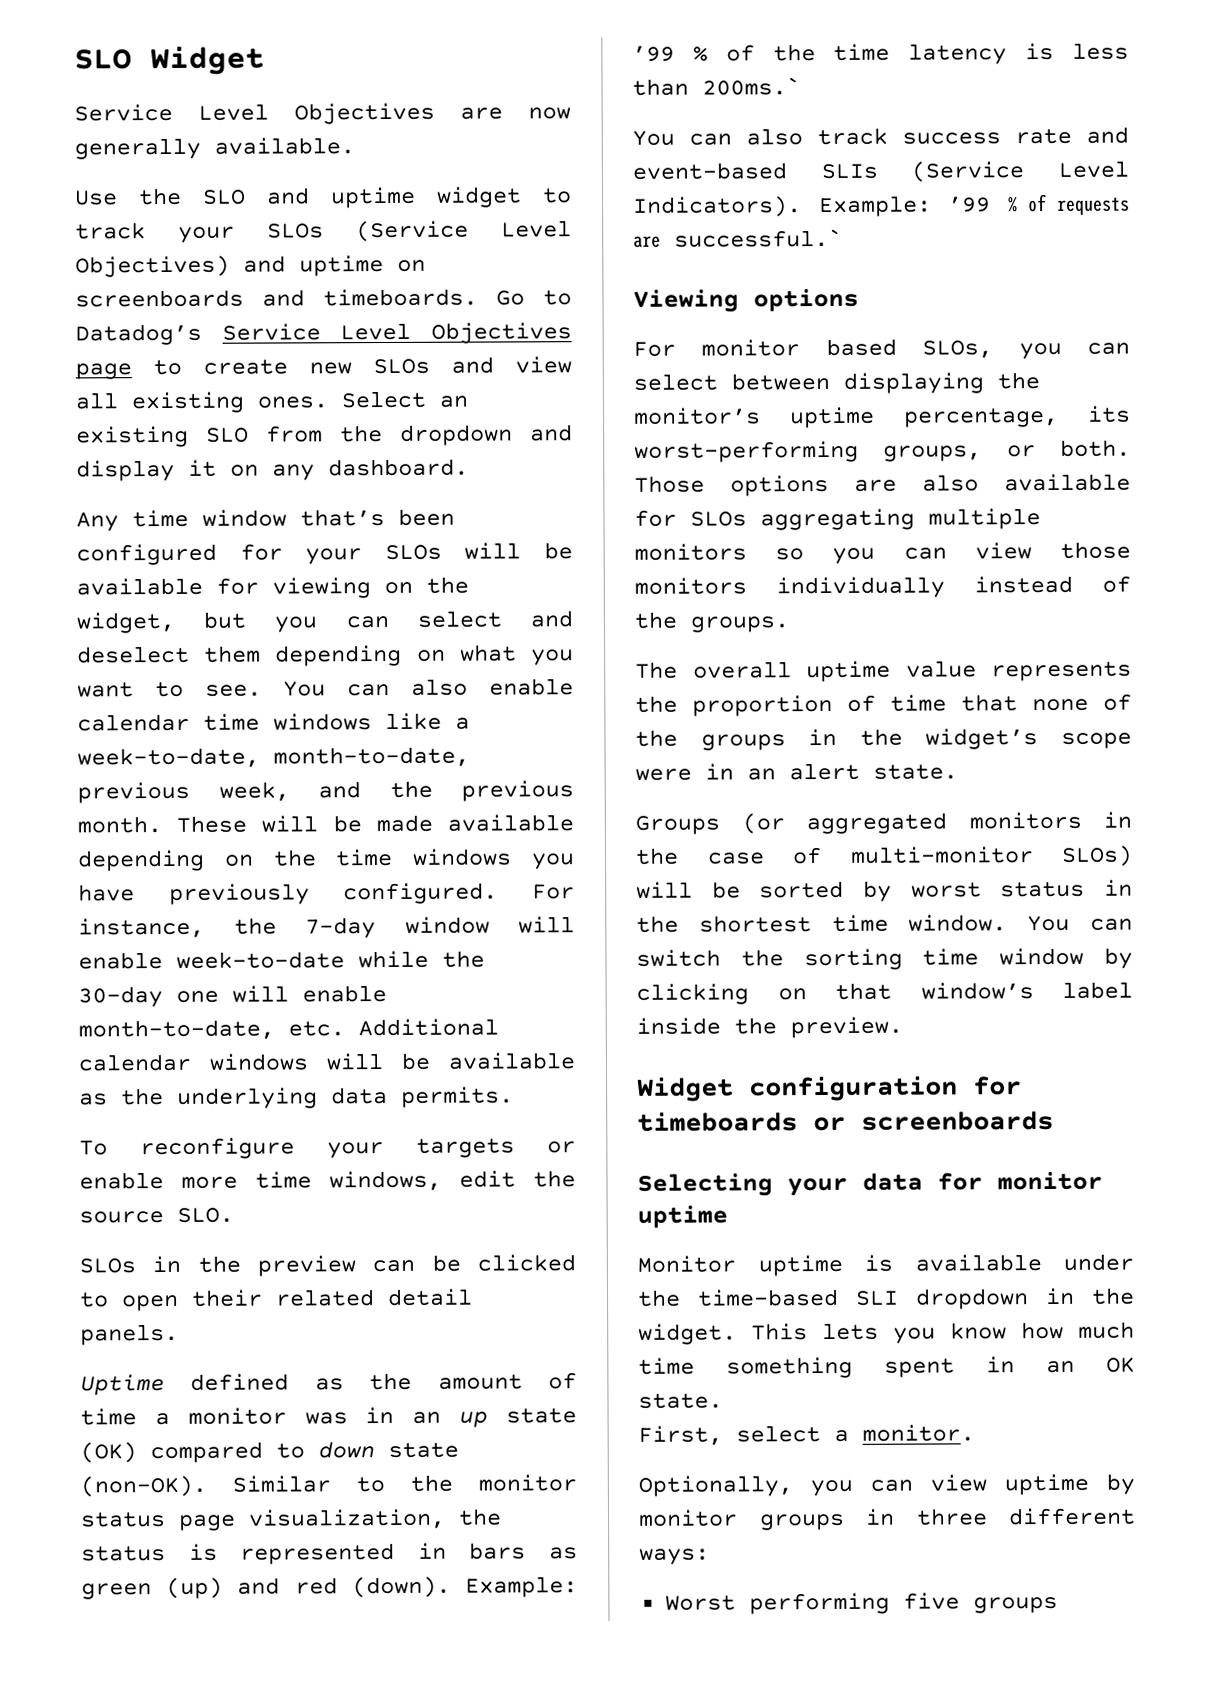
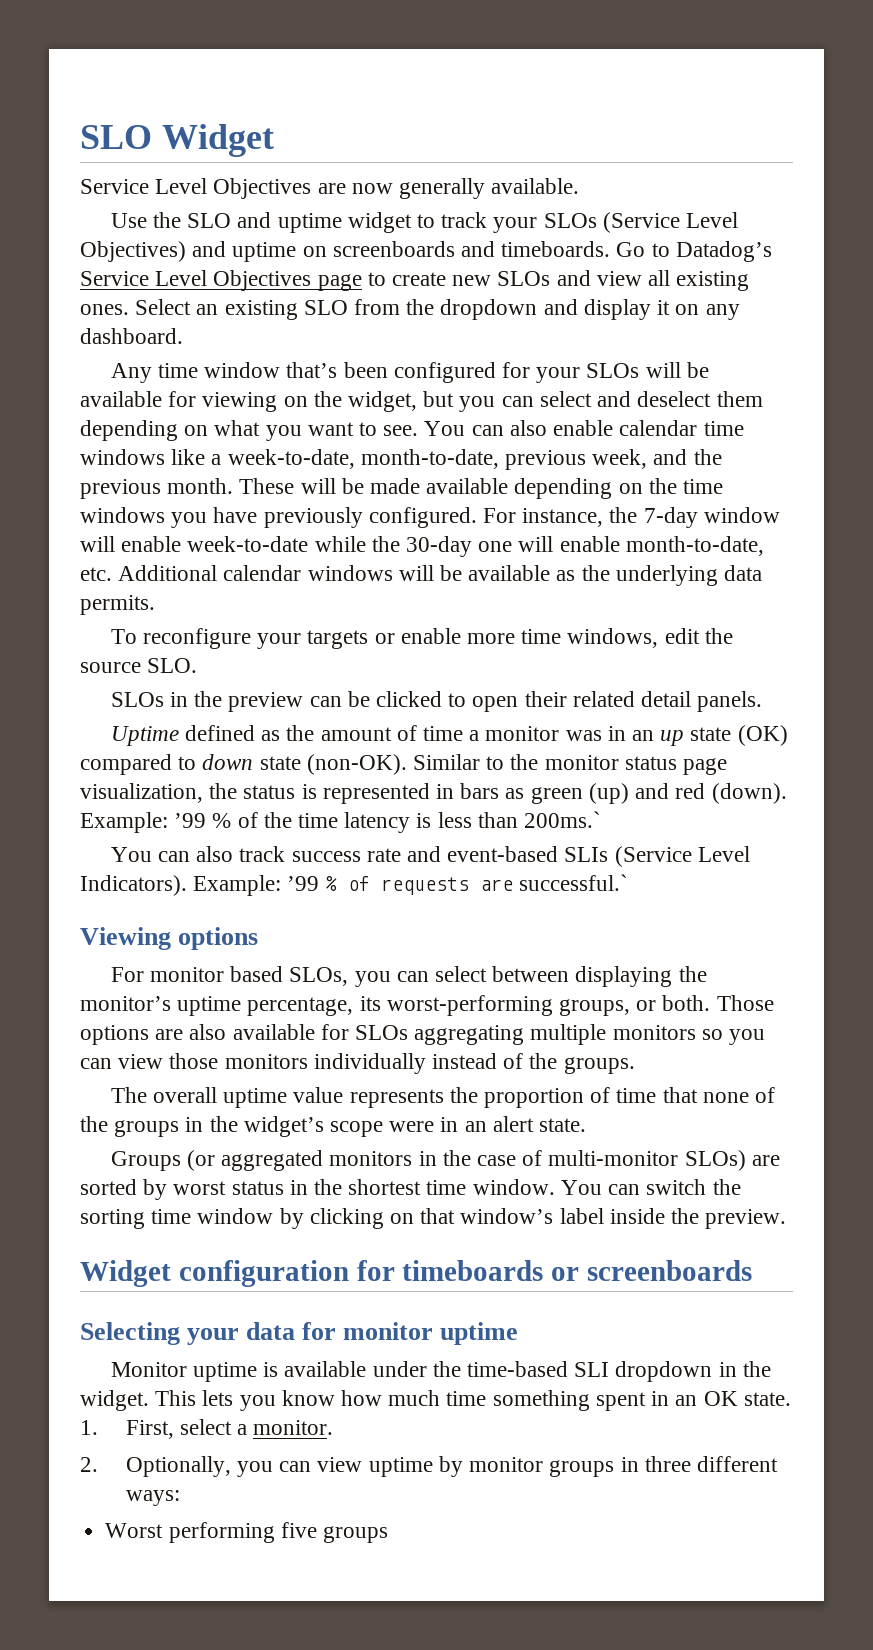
- Groups (or aggregated monitors in the case of multi-monitor SLOs) will be sorted by worst status in the shortest time window.
+ Groups (or aggregated monitors in the case of multi-monitor SLOs) are sorted by worst status in the shortest time window.
- First, select a monitor.
+ 1. First, select a monitor.
- Optionally, you can view uptime by monitor groups in three different ways:
+ 2. Optionally, you can view uptime by monitor groups in three different ways:

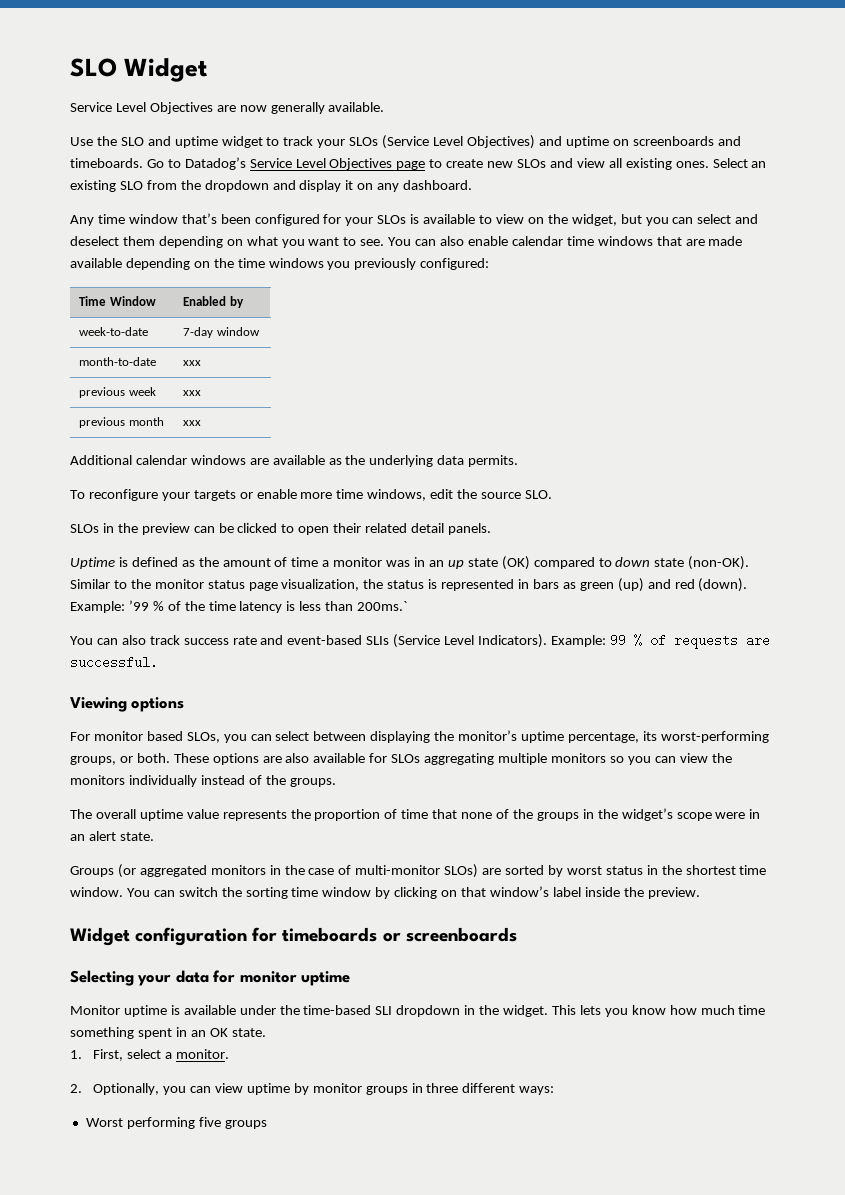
- Any time window that’s been configured for your SLOs will be available for viewing on the widget, but you can select and deselect them depending on what you want to see.
+ Any time window that’s been configured for your SLOs is available to view on the widget, but you can select and deselect them depending on what you want to see.
- You can also enable calendar time windows like a week-to-date, month-to-date, previous week, and the previous month. These will be made available depending on the time windows you have previously configured. For instance, the 7-day window will enable week-to-date while the 30-day one will enable month-to-date, etc. Additional calendar windows will be available as the underlying data permits.
+ You can also enable calendar time windows that are made available depending on the time windows you previously configured:
+ Time Window | Enabled by
+ week-to-date | 7-day window
+ month-to-date | xxx
+ previous week | xxx
+ previous month | xxx
+ Additional calendar windows are available as the underlying data permits.
- Uptime defined as the amount of time a monitor was in an up state (OK) compared to down state (non-OK).
+ Uptime is defined as the amount of time a monitor was in an up state (OK) compared to down state (non-OK).
- Example: ’99 % of requests are successful.`
+ Example: 99 % of requests are successful.
- Those options are also available for SLOs aggregating multiple monitors so you can view those monitors individually instead of the groups.
+ These options are also available for SLOs aggregating multiple monitors so you can view the monitors individually instead of the groups.

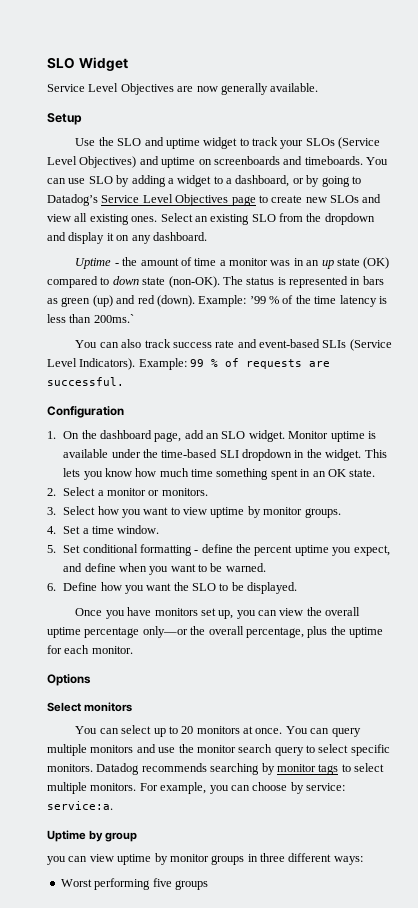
+ Setup
- Go to Datadog’s Service Level Objectives page to create new SLOs and view all existing ones.
+ You can use SLO by adding a widget to a dashboard, or by going to Datadog’s Service Level Objectives page to create new SLOs and view all existing ones.
- Any time window that’s been configured for your SLOs is available to view on the widget, but you can select and deselect them depending on what you want to see. You can also enable calendar time windows that are made available depending on the time windows you previously configured:
- Time Window | Enabled by
- week-to-date | 7-day window
- month-to-date | xxx
- previous week | xxx
- previous month | xxx
- Additional calendar windows are available as the underlying data permits.
- To reconfigure your targets or enable more time windows, edit the source SLO.
- SLOs in the preview can be clicked to open their related detail panels.
- Uptime is defined as the amount of time a monitor was in an up state (OK) compared to down state (non-OK).
+ Uptime - the amount of time a monitor was in an up state (OK) compared to down state (non-OK).
- Similar to the monitor status page visualization, the status is represented in bars as green (up) and red (down).
+ The status is represented in bars as green (up) and red (down).
- Viewing options
- For monitor based SLOs, you can select between displaying the monitor’s uptime percentage, its worst-performing groups, or both. These options are also available for SLOs aggregating multiple monitors so you can view the monitors individually instead of the groups.
- The overall uptime value represents the proportion of time that none of the groups in the widget’s scope were in an alert state.
- Groups (or aggregated monitors in the case of multi-monitor SLOs) are sorted by worst status in the shortest time window. You can switch the sorting time window by clicking on that window’s label inside the preview.
- Widget configuration for timeboards or screenboards
- Selecting your data for monitor uptime
- Monitor uptime is available under the time-based SLI dropdown in the widget.
+ Configuration
+ 1. On the dashboard page, add an SLO widget. Monitor uptime is available under the time-based SLI dropdown in the widget.
- 1. First, select a monitor.
- 2. Optionally, you can view uptime by monitor groups in three different ways:
+ 2. Select a monitor or monitors.
+ 3. Select how you want to view uptime by monitor groups.
+ 4. Set a time window.
+ 5. Set conditional formatting - define the percent uptime you expect, and define when you want to be warned.
+ 6. Define how you want the SLO to be displayed.
+ Once you have monitors set up, you can view the overall uptime percentage only—or the overall percentage, plus the uptime for each monitor.
+ Options
+ Select monitors
+ You can select up to 20 monitors at once. You can query multiple monitors and use the monitor search query to select specific monitors. Datadog recommends searching by monitor tags to select multiple monitors. For example, you can choose by service: service:a.
+ Uptime by group
+ you can view uptime by monitor groups in three different ways:

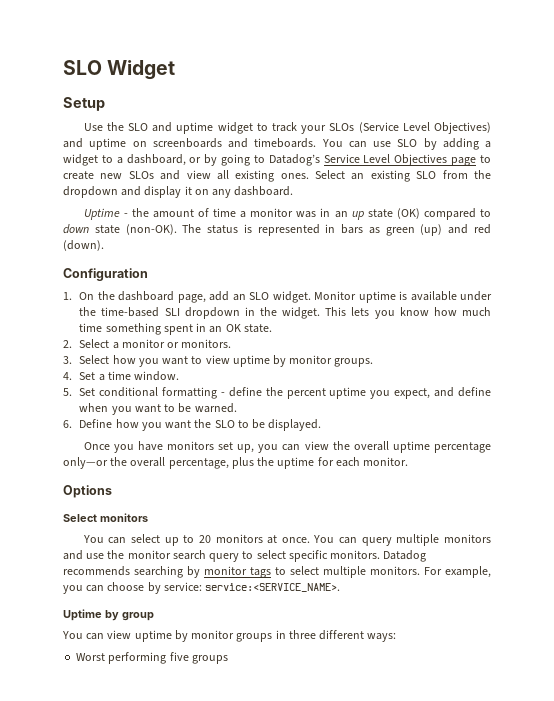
- Service Level Objectives are now generally available.
- Example: ’99 % of the time latency is less than 200ms.`
- You can also track success rate and event-based SLIs (Service Level Indicators). Example: 99 % of requests are successful.
- For example, you can choose by service: service:a.
+ For example, you can choose by service: service:<SERVICE_NAME>.
- you can view uptime by monitor groups in three different ways:
+ You can view uptime by monitor groups in three different ways:

